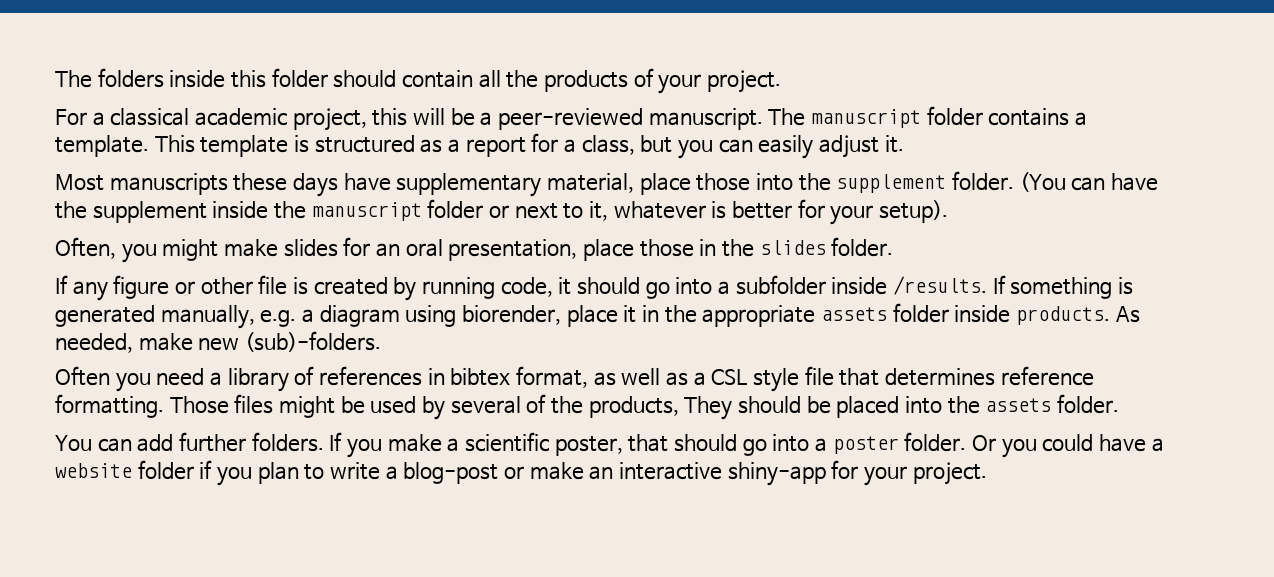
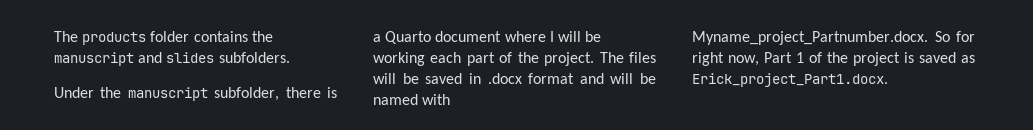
- The folders inside this folder should contain all the products of your project.
- For a classical academic project, this will be a peer-reviewed manuscript. The manuscript folder contains a template. This template is structured as a report for a class, but you can easily adjust it.
- Most manuscripts these days have supplementary material, place those into the supplement folder. (You can have the supplement inside the manuscript folder or next to it, whatever is better for your setup).
- Often, you might make slides for an oral presentation, place those in the slides folder.
- If any figure or other file is created by running code, it should go into a subfolder inside /results. If something is generated manually, e.g. a diagram using biorender, place it in the appropriate assets folder inside products. As needed, make new (sub)-folders.
- Often you need a library of references in bibtex format, as well as a CSL style file that determines reference formatting. Those files might be used by several of the products, They should be placed into the assets folder.
- You can add further folders. If you make a scientific poster, that should go into a poster folder. Or you could have a website folder if you plan to write a blog-post or make an interactive shiny-app for your project.
+ The products folder contains the manuscript and slides subfolders.
+ Under the manuscript subfolder, there is a Quarto document where I will be working each part of the project. The files will be saved in .docx format and will be named with Myname_project_Partnumber.docx. So for right now, Part 1 of the project is saved as Erick_project_Part1.docx.

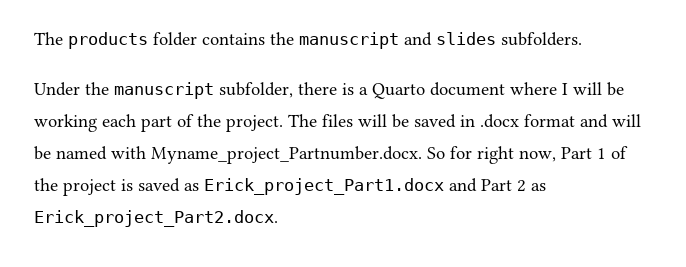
- The files will be saved in .docx format and will be named with Myname_project_Partnumber.docx. So for right now, Part 1 of the project is saved as Erick_project_Part1.docx.
+ The files will be saved in .docx format and will be named with Myname_project_Partnumber.docx. So for right now, Part 1 of the project is saved as Erick_project_Part1.docx and Part 2 as Erick_project_Part2.docx.

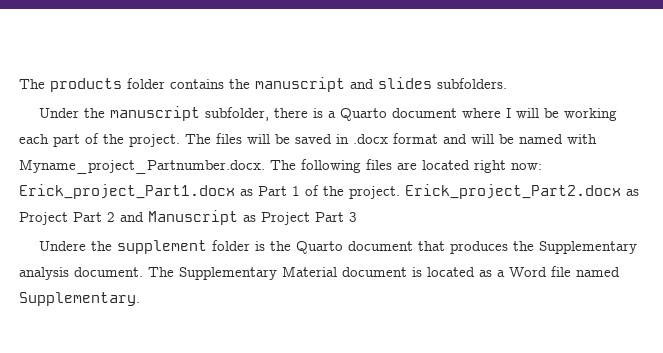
- The files will be saved in .docx format and will be named with Myname_project_Partnumber.docx. So for right now, Part 1 of the project is saved as Erick_project_Part1.docx and Part 2 as Erick_project_Part2.docx.
+ The files will be saved in .docx format and will be named with Myname_project_Partnumber.docx. The following files are located right now: Erick_project_Part1.docx as Part 1 of the project. Erick_project_Part2.docx as Project Part 2 and Manuscript as Project Part 3
+ Undere the supplement folder is the Quarto document that produces the Supplementary analysis document. The Supplementary Material document is located as a Word file named Supplementary.

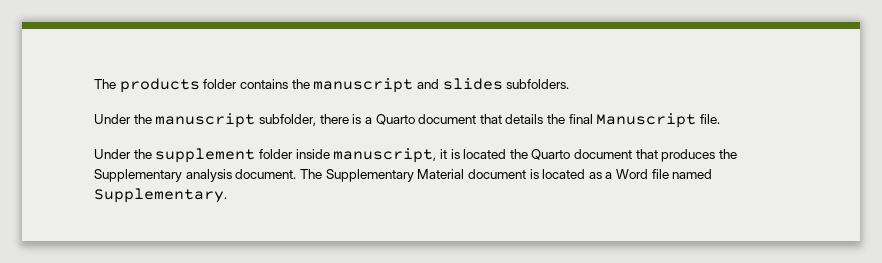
- Under the manuscript subfolder, there is a Quarto document where I will be working each part of the project. The files will be saved in .docx format and will be named with Myname_project_Partnumber.docx. The following files are located right now: Erick_project_Part1.docx as Part 1 of the project. Erick_project_Part2.docx as Project Part 2 and Manuscript as Project Part 3
- Undere the supplement folder is the Quarto document that produces the Supplementary analysis document.
+ Under the manuscript subfolder, there is a Quarto document that details the final Manuscript file.
+ Under the supplement folder inside manuscript, it is located the Quarto document that produces the Supplementary analysis document.

